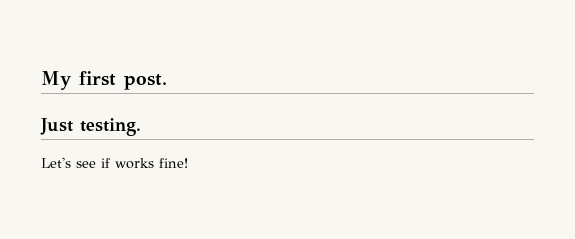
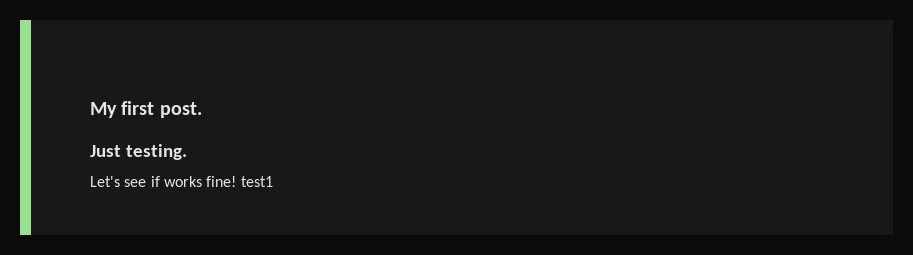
- Let's see if works fine!
+ Let's see if works fine! test1

